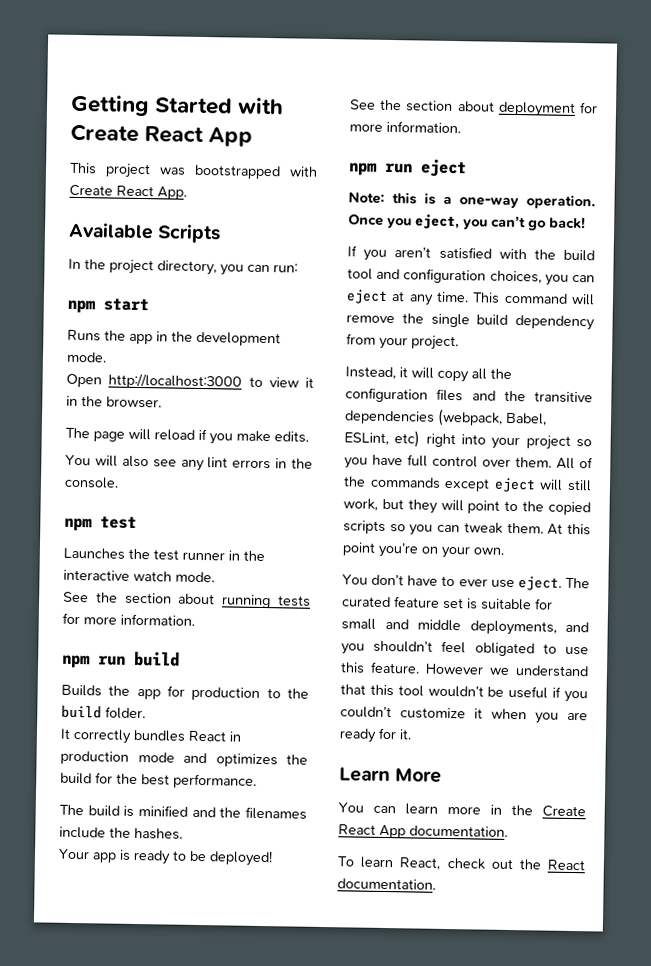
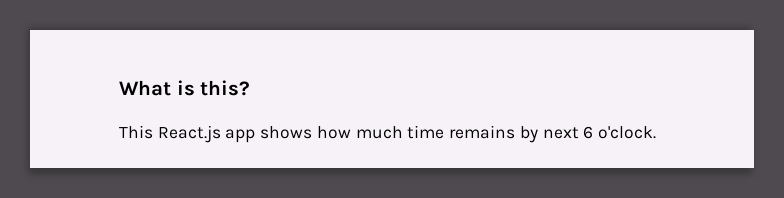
- Getting Started with Create React App
- This project was bootstrapped with Create React App.
- Available Scripts
- In the project directory, you can run:
- npm start
- Runs the app in the development mode.
- Open http://localhost:3000 to view it in the browser.
- The page will reload if you make edits.
- You will also see any lint errors in the console.
- npm test
- Launches the test runner in the interactive watch mode.
- See the section about running tests for more information.
- npm run build
- Builds the app for production to the build folder.
- It correctly bundles React in production mode and optimizes the build for the best performance.
- The build is minified and the filenames include the hashes.
- Your app is ready to be deployed!
- See the section about deployment for more information.
- npm run eject
- Note: this is a one-way operation. Once you eject, you can’t go back!
- If you aren’t satisfied with the build tool and configuration choices, you can eject at any time. This command will remove the single build dependency from your project.
- Instead, it will copy all the configuration files and the transitive dependencies (webpack, Babel, ESLint, etc) right into your project so you have full control over them. All of the commands except eject will still work, but they will point to the copied scripts so you can tweak them. At this point you’re on your own.
- You don’t have to ever use eject. The curated feature set is suitable for small and middle deployments, and you shouldn’t feel obligated to use this feature. However we understand that this tool wouldn’t be useful if you couldn’t customize it when you are ready for it.
- Learn More
- You can learn more in the Create React App documentation.
- To learn React, check out the React documentation.
+ What is this?
+ This React.js app shows how much time remains by next 6 o'clock.

